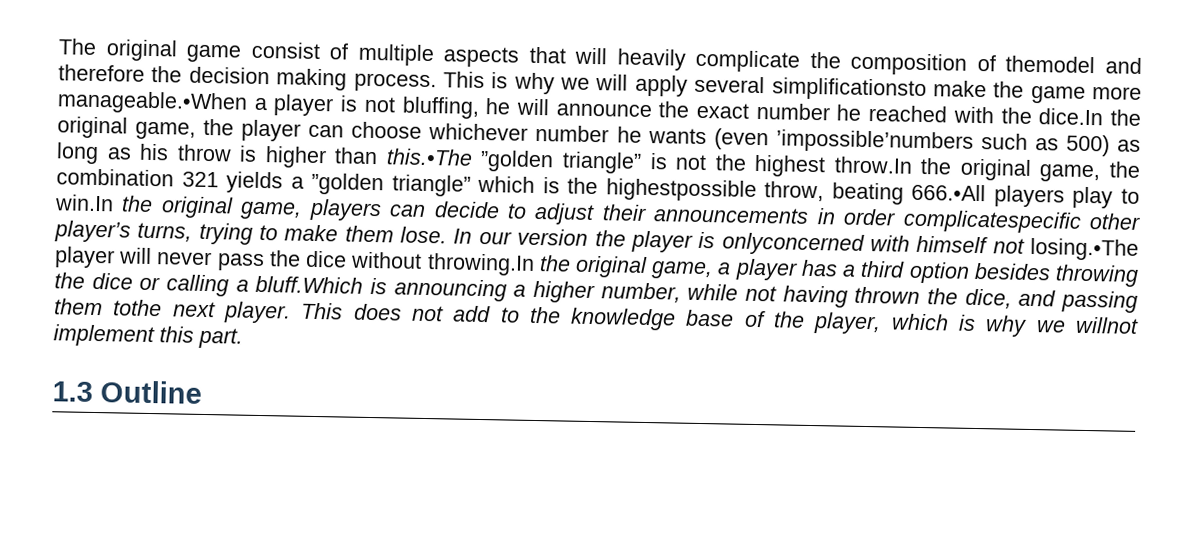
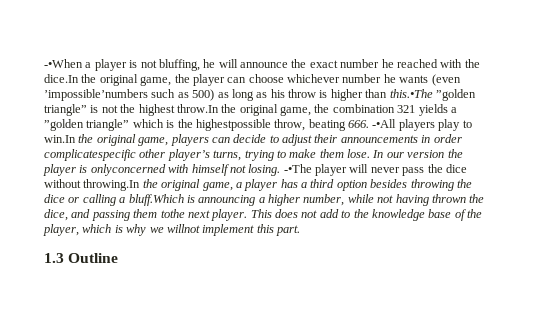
- The original game consist of multiple aspects that will heavily complicate the composition of themodel and therefore the decision making process. This is why we will apply several simplificationsto make the game more manageable.•When a player is not bluffing, he will announce the exact number he reached with the dice.In the original game, the player can choose whichever number he wants (even ’impossible’numbers such as 500) as long as his throw is higher than this.•The ”golden triangle” is not the highest throw.In the original game, the combination 321 yields a ”golden triangle” which is the highestpossible throw, beating 666.•All players play to win.In the original game, players can decide to adjust their announcements in order complicatespecific other player’s turns, trying to make them lose.
+ -•When a player is not bluffing, he will announce the exact number he reached with the dice.In the original game, the player can choose whichever number he wants (even ’impossible’numbers such as 500) as long as his throw is higher than this.•The ”golden triangle” is not the highest throw.In the original game, the combination 321 yields a ”golden triangle” which is the highestpossible throw, beating 666. -•All players play to win.In the original game, players can decide to adjust their announcements in order complicatespecific other player’s turns, trying to make them lose.
- In our version the player is onlyconcerned with himself not losing.•The player will never pass the dice without throwing.In the original game, a player has a third option besides throwing the dice or calling a bluff.Which is announcing a higher number, while not having thrown the dice, and passing them tothe next player.
+ In our version the player is onlyconcerned with himself not losing. -•The player will never pass the dice without throwing.In the original game, a player has a third option besides throwing the dice or calling a bluff.Which is announcing a higher number, while not having thrown the dice, and passing them tothe next player.

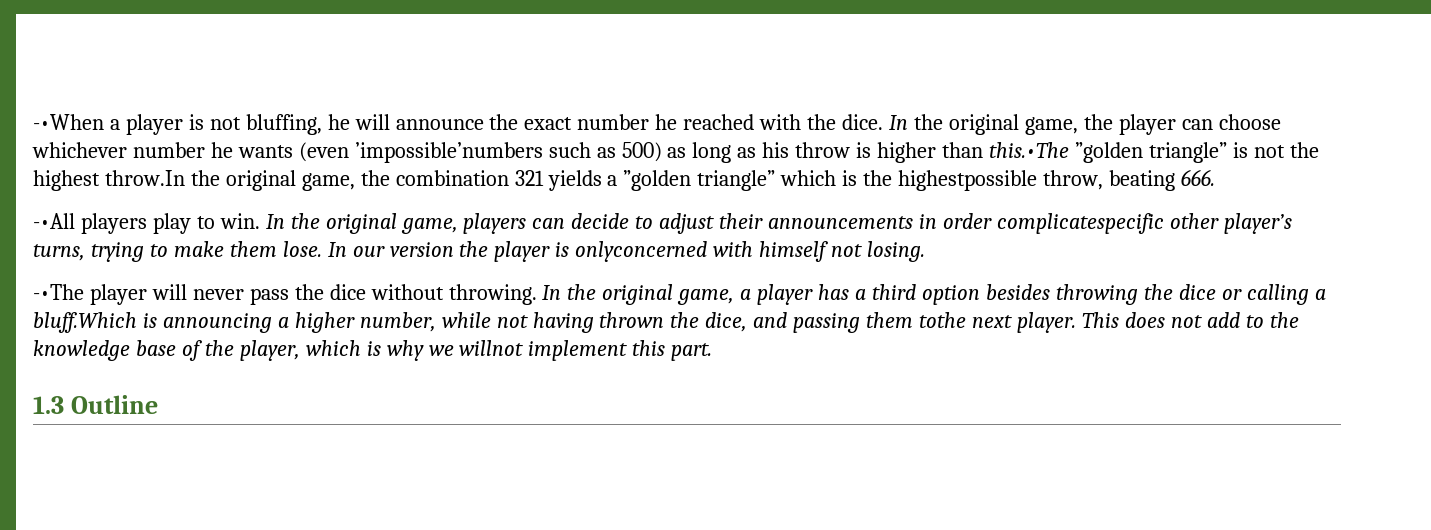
- -•When a player is not bluffing, he will announce the exact number he reached with the dice.In the original game, the player can choose whichever number he wants (even ’impossible’numbers such as 500) as long as his throw is higher than this.•The ”golden triangle” is not the highest throw.In the original game, the combination 321 yields a ”golden triangle” which is the highestpossible throw, beating 666. -•All players play to win.In the original game, players can decide to adjust their announcements in order complicatespecific other player’s turns, trying to make them lose.
+ -•When a player is not bluffing, he will announce the exact number he reached with the dice. In the original game, the player can choose whichever number he wants (even ’impossible’numbers such as 500) as long as his throw is higher than this.•The ”golden triangle” is not the highest throw.In the original game, the combination 321 yields a ”golden triangle” which is the highestpossible throw, beating 666.
+ -•All players play to win. In the original game, players can decide to adjust their announcements in order complicatespecific other player’s turns, trying to make them lose.
- In our version the player is onlyconcerned with himself not losing. -•The player will never pass the dice without throwing.In the original game, a player has a third option besides throwing the dice or calling a bluff.Which is announcing a higher number, while not having thrown the dice, and passing them tothe next player.
+ In our version the player is onlyconcerned with himself not losing.
+ -•The player will never pass the dice without throwing. In the original game, a player has a third option besides throwing the dice or calling a bluff.Which is announcing a higher number, while not having thrown the dice, and passing them tothe next player.

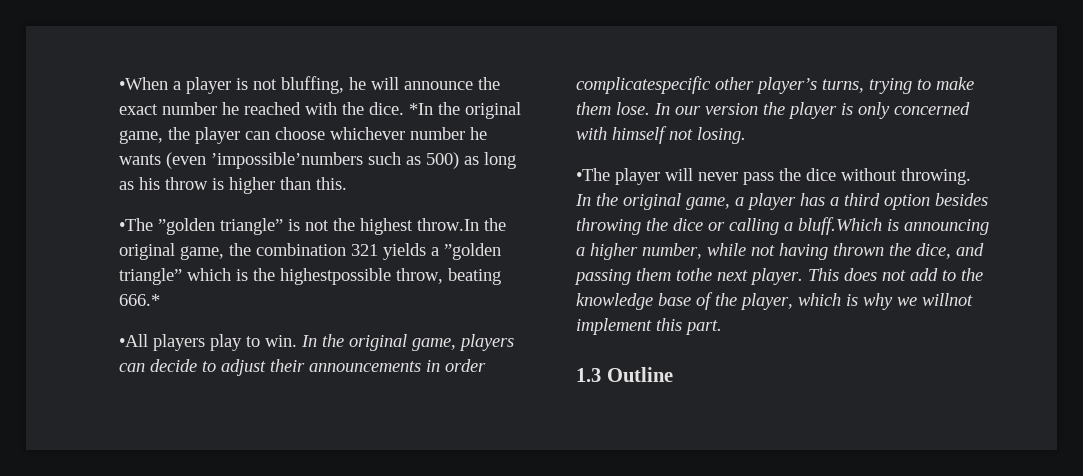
- -•When a player is not bluffing, he will announce the exact number he reached with the dice.
+ •When a player is not bluffing, he will announce the exact number he reached with the dice.
- In the original game, the player can choose whichever number he wants (even ’impossible’numbers such as 500) as long as his throw is higher than this.•The ”golden triangle” is not the highest throw.In the original game, the combination 321 yields a ”golden triangle” which is the highestpossible throw, beating 666.
- -•All players play to win.
+ *In the original game, the player can choose whichever number he wants (even ’impossible’numbers such as 500) as long as his throw is higher than this.
+ •The ”golden triangle” is not the highest throw.In the original game, the combination 321 yields a ”golden triangle” which is the highestpossible throw, beating 666.*
+ •All players play to win.
- In our version the player is onlyconcerned with himself not losing.
+ In our version the player is only concerned with himself not losing.
- -•The player will never pass the dice without throwing.
+ •The player will never pass the dice without throwing.

